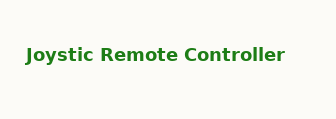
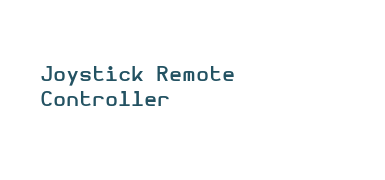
- Joystic Remote Controller
+ Joystick Remote Controller

